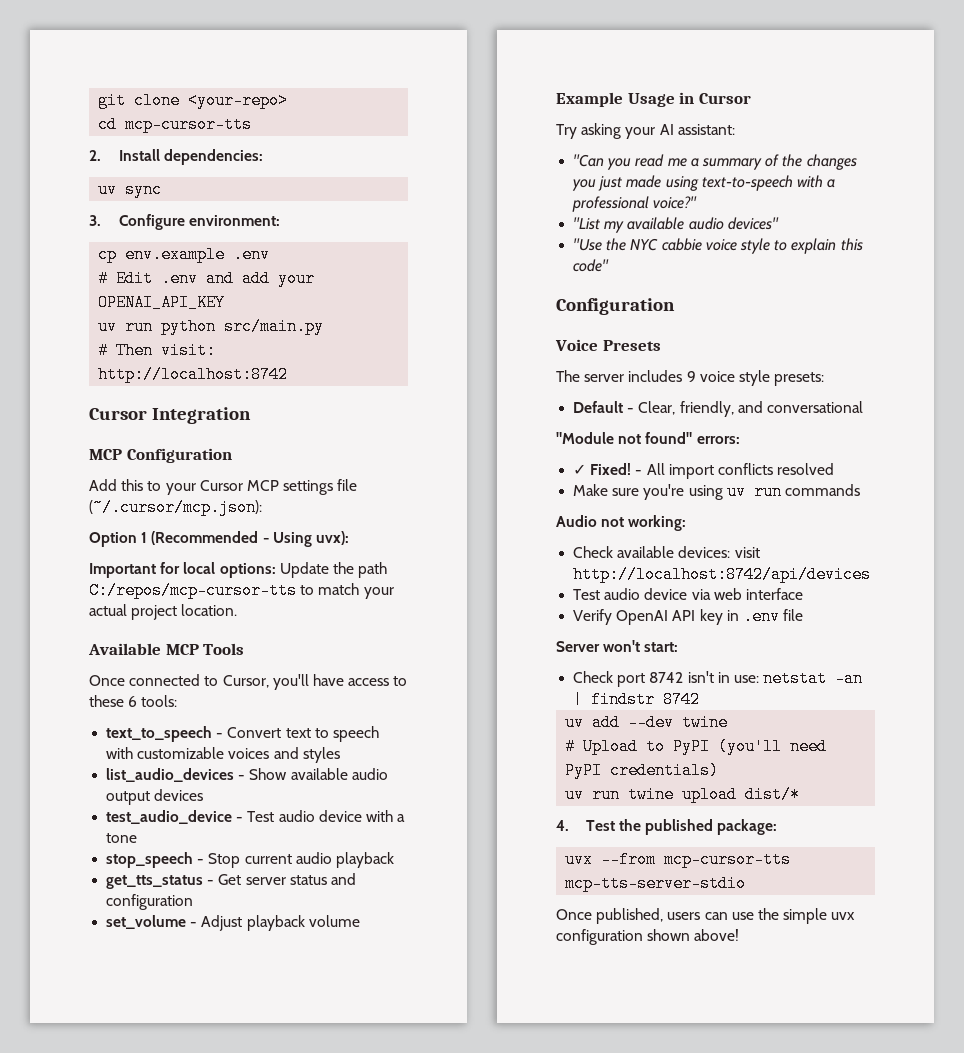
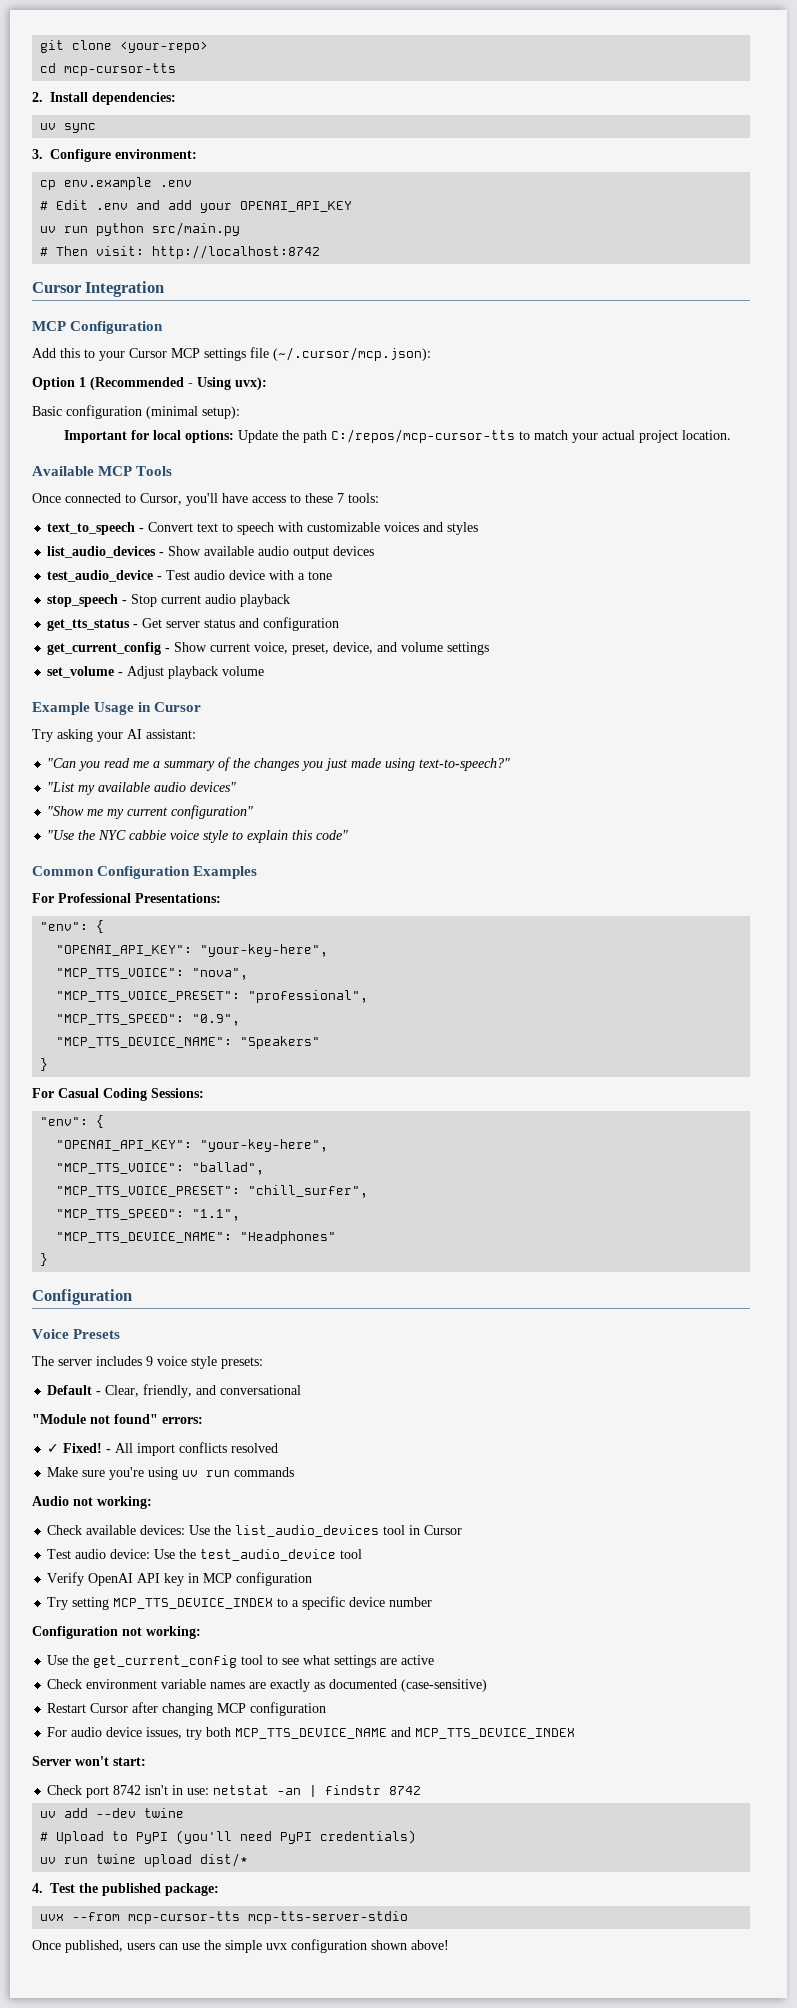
+ Basic configuration (minimal setup):
- Once connected to Cursor, you'll have access to these 6 tools:
+ Once connected to Cursor, you'll have access to these 7 tools:
+ get_current_config - Show current voice, preset, device, and volume settings
- "Can you read me a summary of the changes you just made using text-to-speech with a professional voice?"
+ "Can you read me a summary of the changes you just made using text-to-speech?"
+ "Show me my current configuration"
+ Common Configuration Examples
+ For Professional Presentations:
+ "env": {
+ "OPENAI_API_KEY": "your-key-here",
+ "MCP_TTS_VOICE": "nova",
+ "MCP_TTS_VOICE_PRESET": "professional",
+ "MCP_TTS_SPEED": "0.9",
+ "MCP_TTS_DEVICE_NAME": "Speakers"
+ }
+ For Casual Coding Sessions:
+ "env": {
+ "OPENAI_API_KEY": "your-key-here",
+ "MCP_TTS_VOICE": "ballad",
+ "MCP_TTS_VOICE_PRESET": "chill_surfer",
+ "MCP_TTS_SPEED": "1.1",
+ "MCP_TTS_DEVICE_NAME": "Headphones"
+ }
- Check available devices: visit http://localhost:8742/api/devices
- Test audio device via web interface
+ Check available devices: Use the list_audio_devices tool in Cursor
+ Test audio device: Use the test_audio_device tool
- Verify OpenAI API key in .env file
+ Verify OpenAI API key in MCP configuration
+ Try setting MCP_TTS_DEVICE_INDEX to a specific device number
+ Configuration not working:
+ Use the get_current_config tool to see what settings are active
+ Check environment variable names are exactly as documented (case-sensitive)
+ Restart Cursor after changing MCP configuration
+ For audio device issues, try both MCP_TTS_DEVICE_NAME and MCP_TTS_DEVICE_INDEX

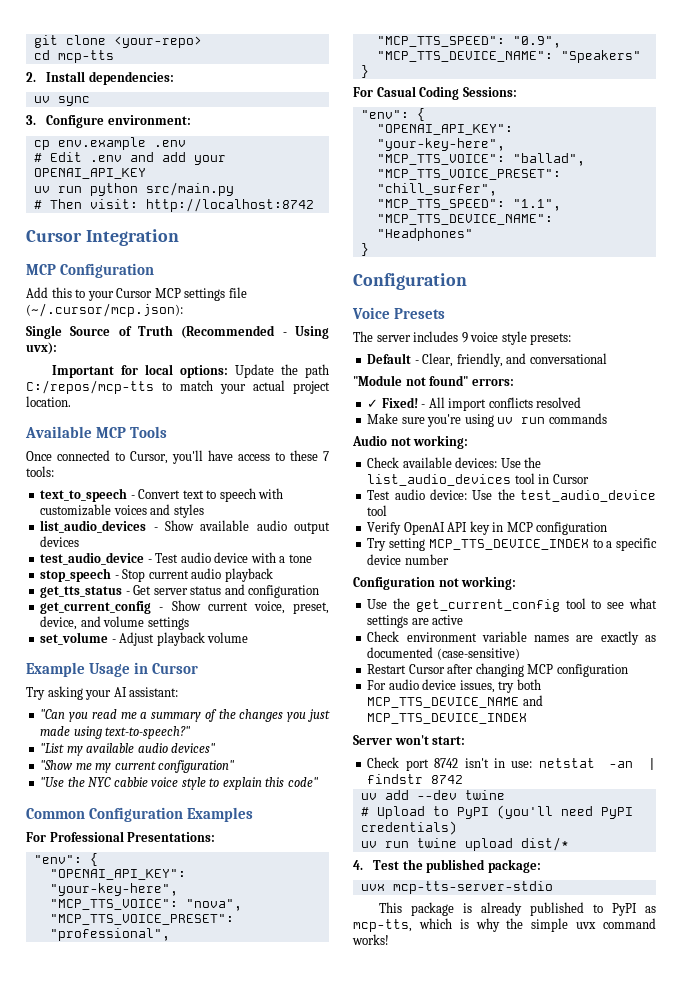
- cd mcp-cursor-tts
+ cd mcp-tts
- Option 1 (Recommended - Using uvx):
+ Single Source of Truth (Recommended - Using uvx):
- Basic configuration (minimal setup):
- Important for local options: Update the path C:/repos/mcp-cursor-tts to match your actual project location.
+ Important for local options: Update the path C:/repos/mcp-tts to match your actual project location.
- uvx --from mcp-cursor-tts mcp-tts-server-stdio
+ uvx mcp-tts-server-stdio
- Once published, users can use the simple uvx configuration shown above!
+ This package is already published to PyPI as mcp-tts, which is why the simple uvx command works!

